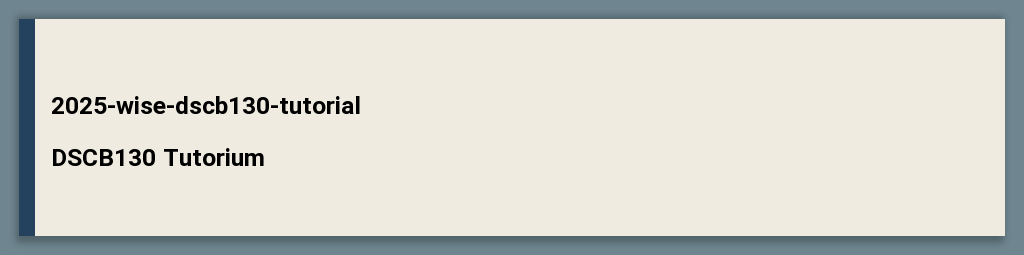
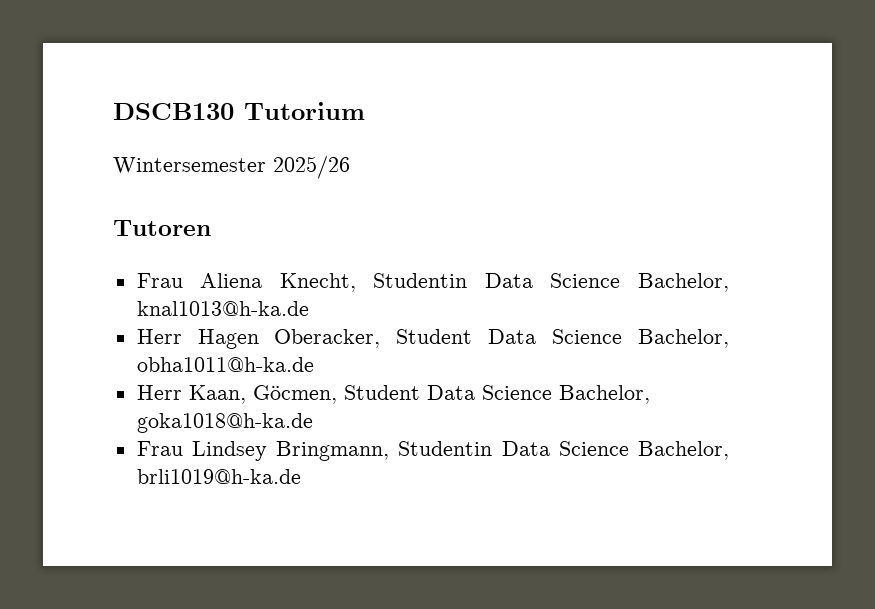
- 2025-wise-dscb130-tutorial
+ Wintersemester 2025/26
+ Tutoren
+ Frau Aliena Knecht, Studentin Data Science Bachelor, knal1013@h-ka.de
+ Herr Hagen Oberacker, Student Data Science Bachelor, obha1011@h-ka.de
+ Herr Kaan, Göcmen, Student Data Science Bachelor, goka1018@h-ka.de
+ Frau Lindsey Bringmann, Studentin Data Science Bachelor, brli1019@h-ka.de

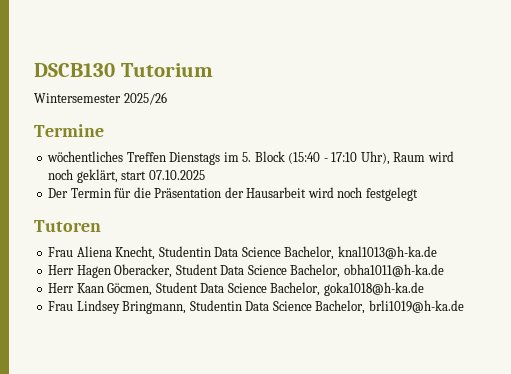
+ Termine
+ wöchentliches Treffen Dienstags im 5. Block (15:40 - 17:10 Uhr), Raum wird noch geklärt, start 07.10.2025
+ Der Termin für die Präsentation der Hausarbeit wird noch festgelegt
- Herr Kaan, Göcmen, Student Data Science Bachelor, goka1018@h-ka.de
+ Herr Kaan Göcmen, Student Data Science Bachelor, goka1018@h-ka.de

